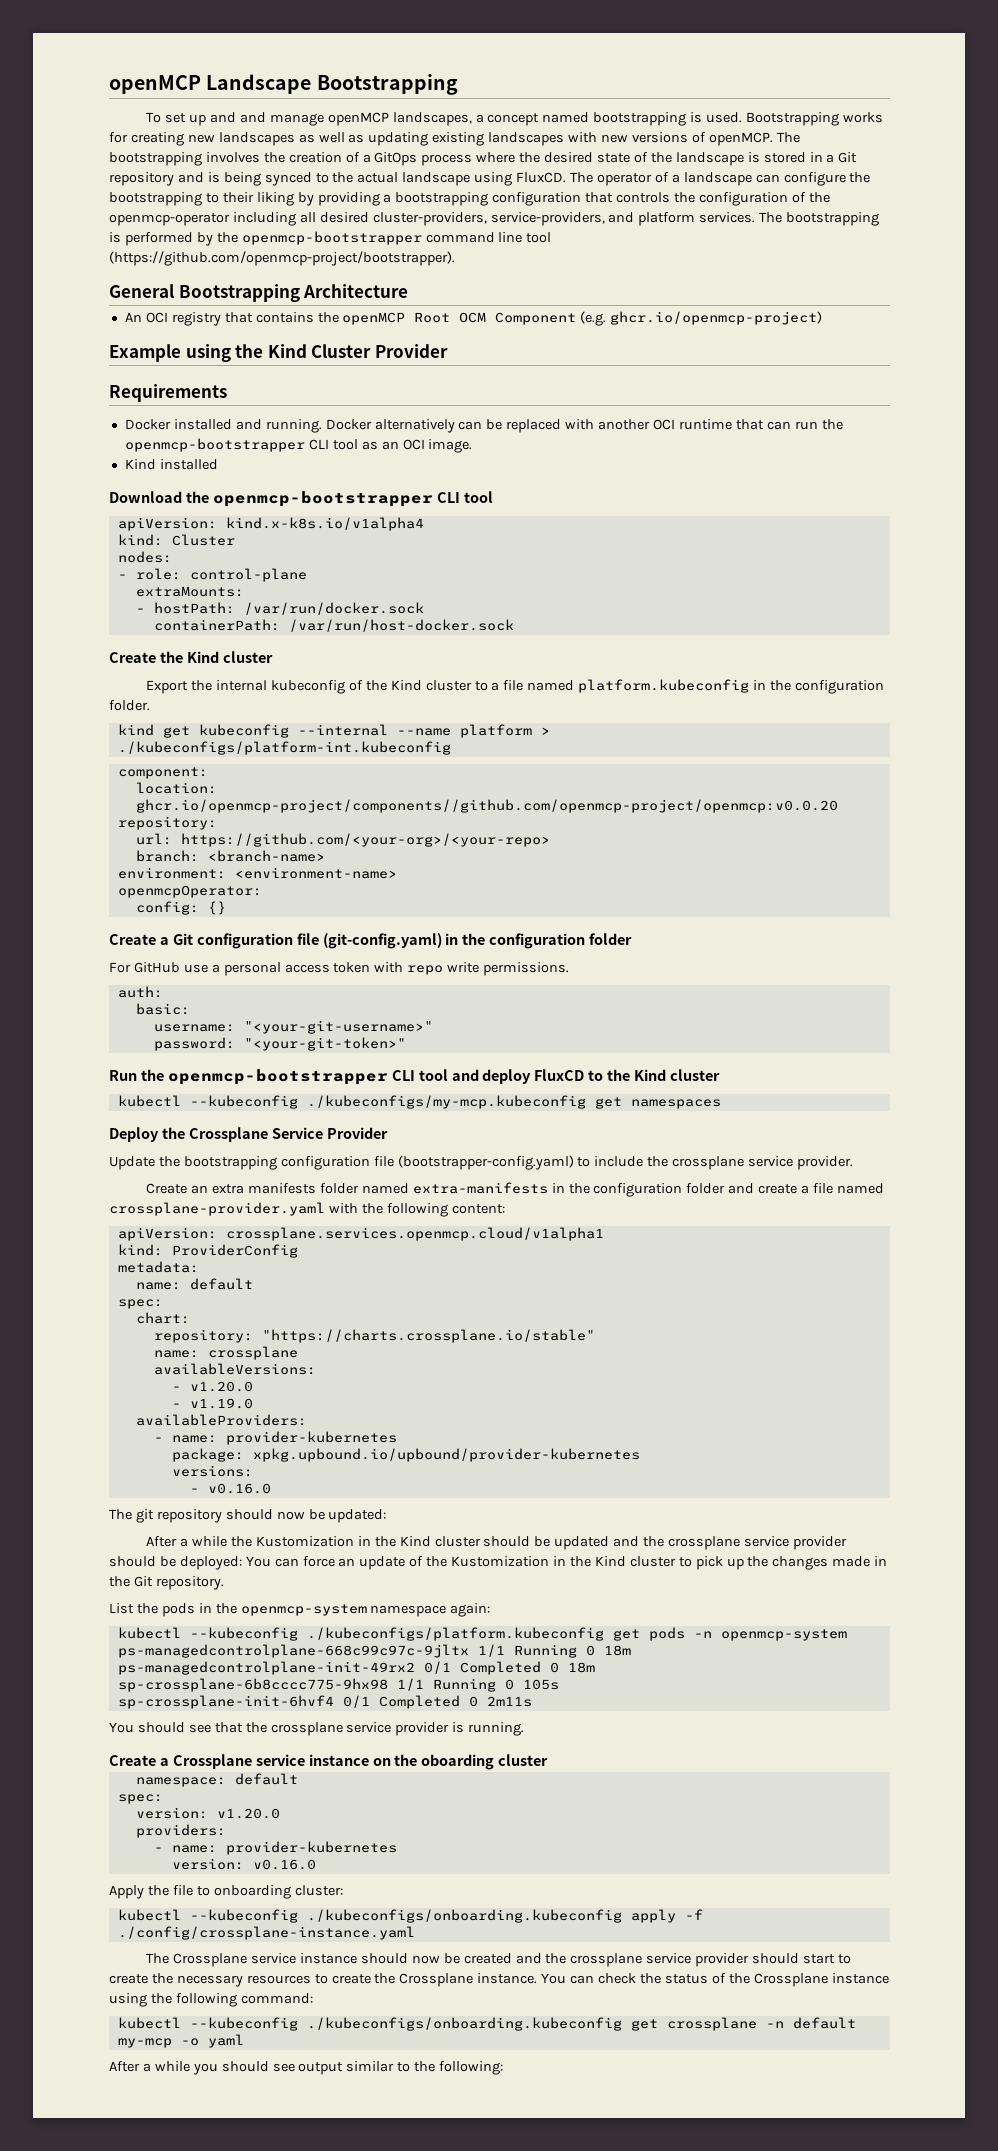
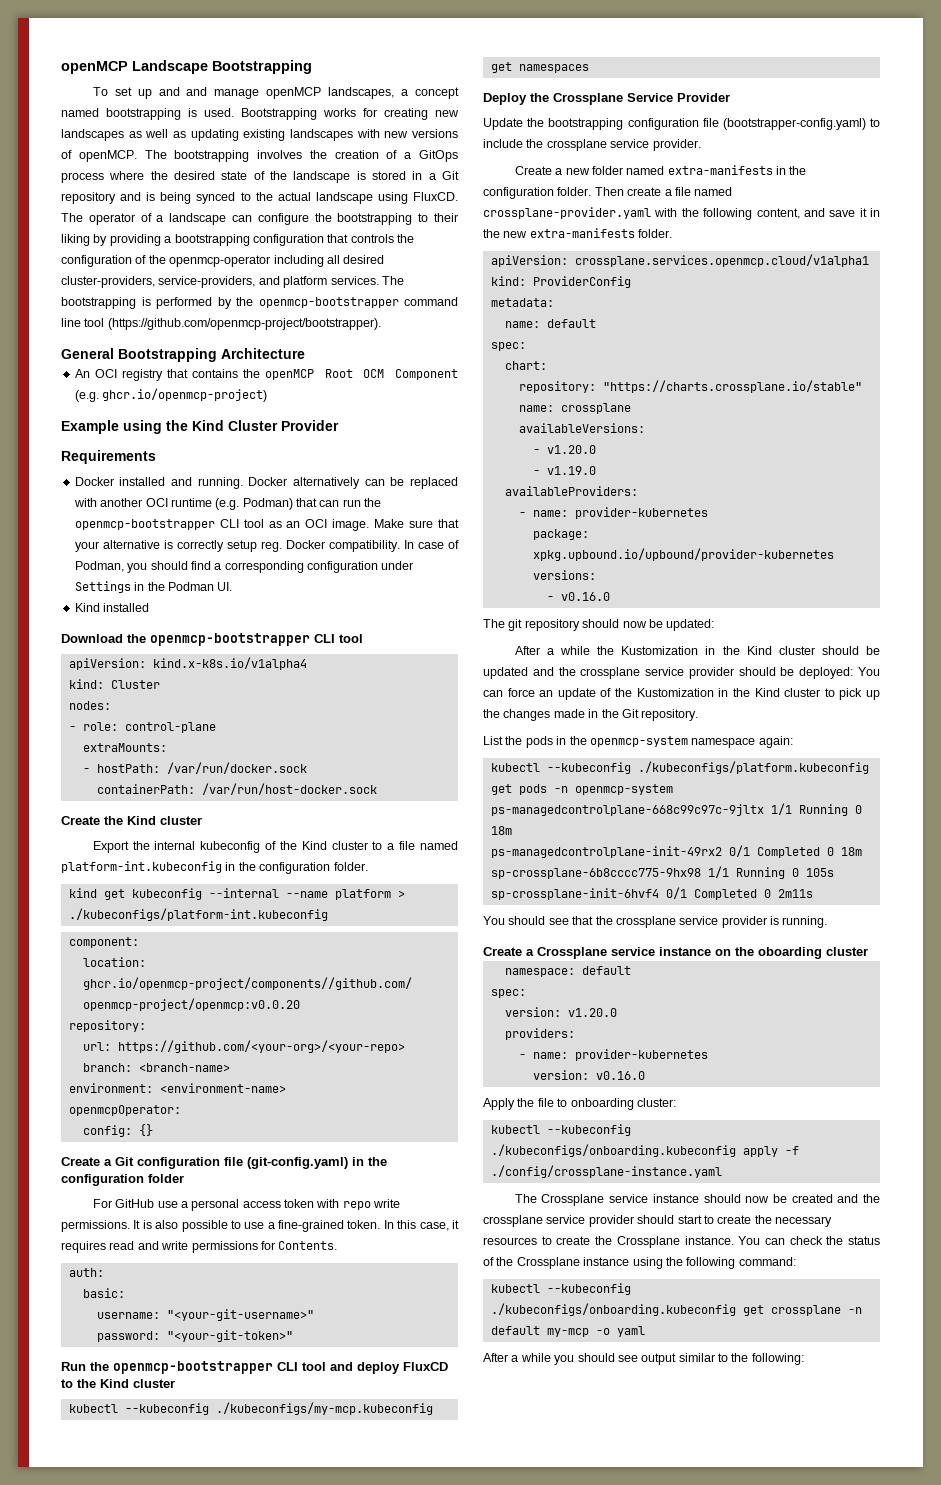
- Docker alternatively can be replaced with another OCI runtime that can run the openmcp-bootstrapper CLI tool as an OCI image.
+ Docker alternatively can be replaced with another OCI runtime (e.g. Podman) that can run the openmcp-bootstrapper CLI tool as an OCI image. Make sure that your alternative is correctly setup reg. Docker compatibility. In case of Podman, you should find a corresponding configuration under Settings in the Podman UI.
- Export the internal kubeconfig of the Kind cluster to a file named platform.kubeconfig in the configuration folder.
+ Export the internal kubeconfig of the Kind cluster to a file named platform-int.kubeconfig in the configuration folder.
+ It is also possible to use a fine-grained token. In this case, it requires read and write permissions for Contents.
- Create an extra manifests folder named extra-manifests in the configuration folder and create a file named crossplane-provider.yaml with the following content:
+ Create a new folder named extra-manifests in the configuration folder. Then create a file named crossplane-provider.yaml with the following content, and save it in the new extra-manifests folder.

